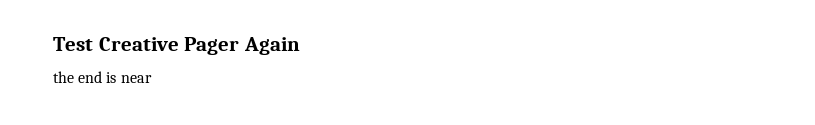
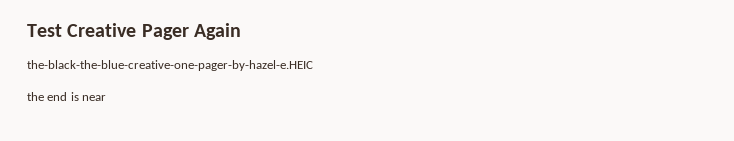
+ the-black-the-blue-creative-one-pager-by-hazel-e.HEIC

